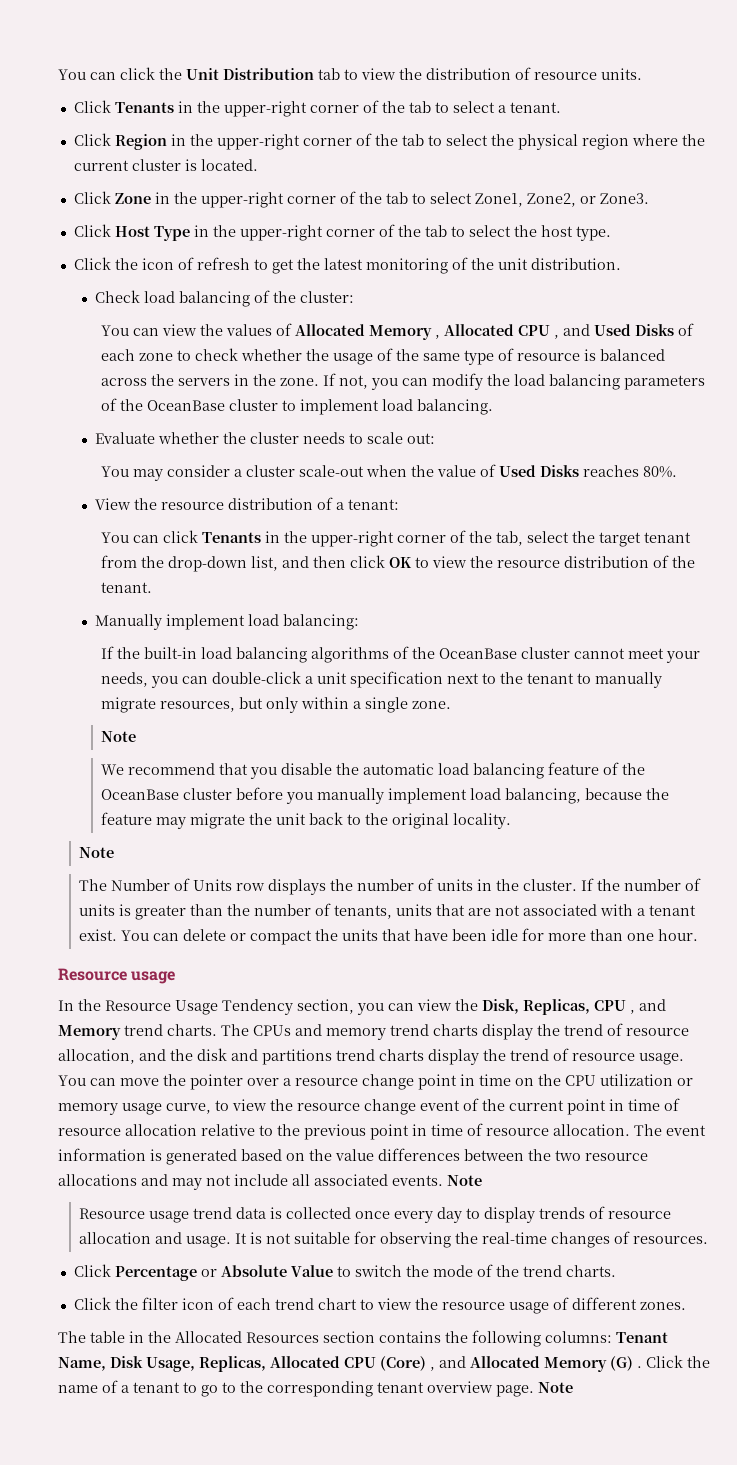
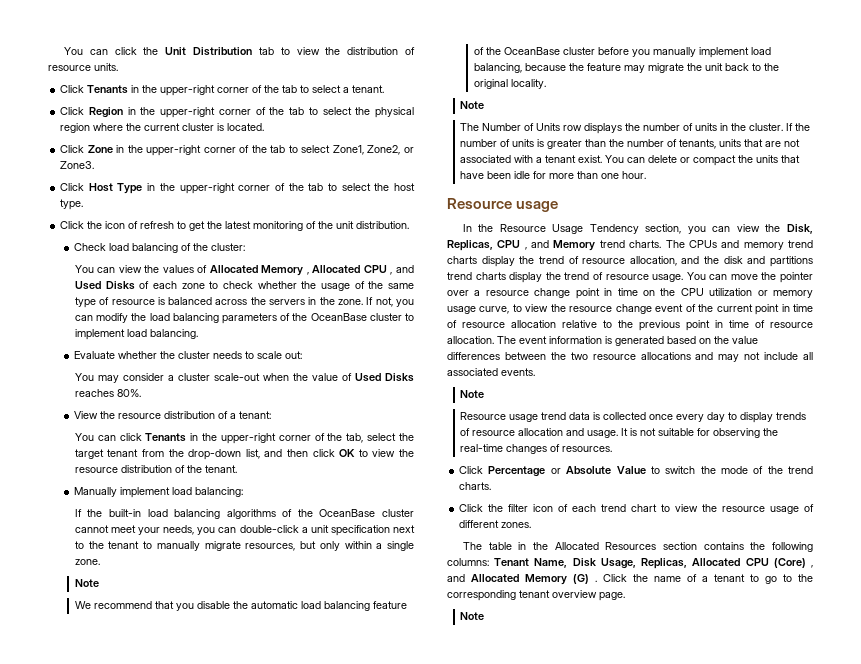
- The event information is generated based on the value differences between the two resource allocations and may not include all associated events. Note
+ The event information is generated based on the value differences between the two resource allocations and may not include all associated events.
+ Note
- Click the name of a tenant to go to the corresponding tenant overview page. Note
+ Click the name of a tenant to go to the corresponding tenant overview page.
+ Note

